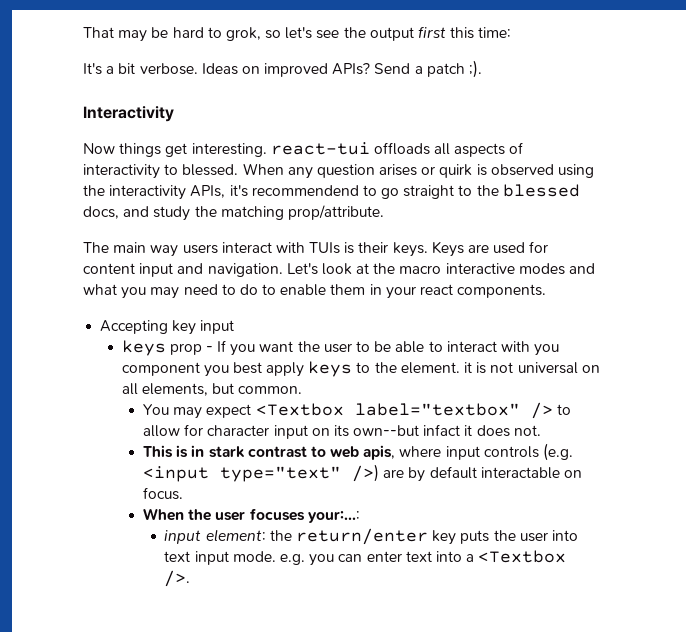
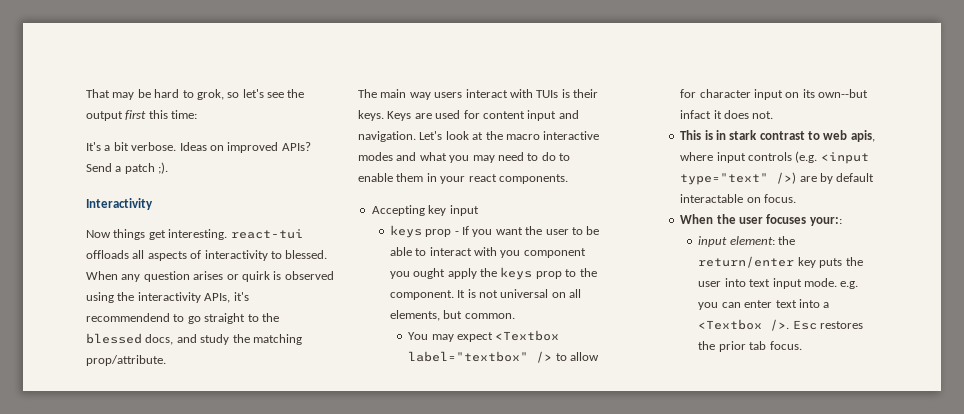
- keys prop - If you want the user to be able to interact with you component you best apply keys to the element. it is not universal on all elements, but common.
+ keys prop - If you want the user to be able to interact with you component you ought apply the keys prop to the component. It is not universal on all elements, but common.
- When the user focuses your:...:
+ When the user focuses your::
+ Esc restores the prior tab focus.

